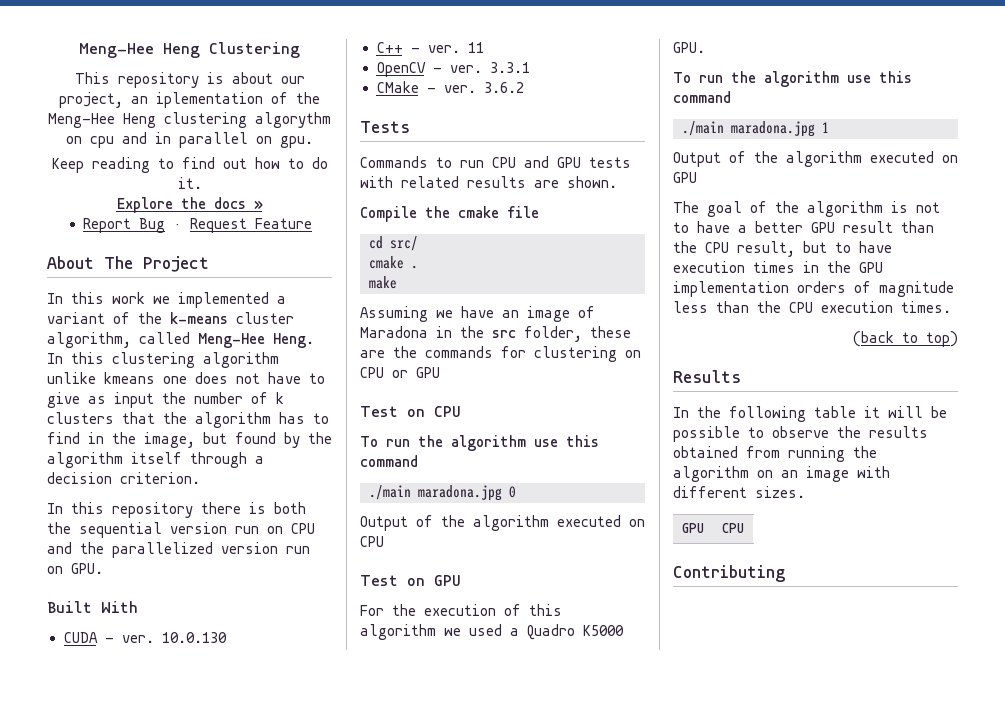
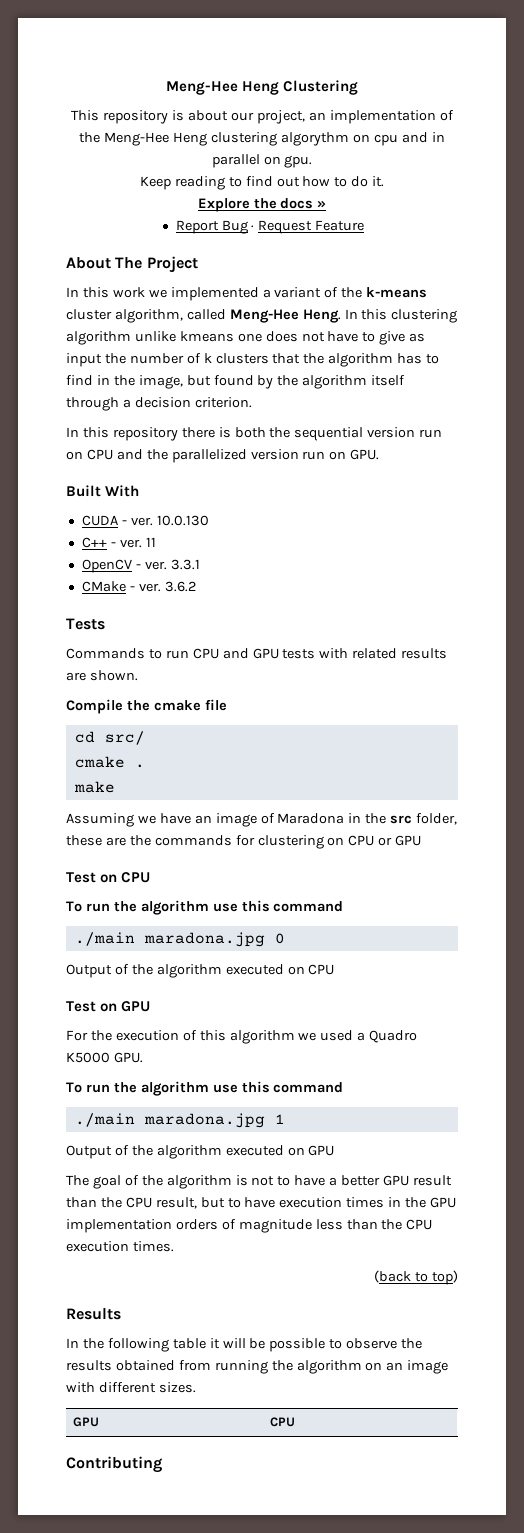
- This repository is about our project, an iplementation of the Meng-Hee Heng clustering algorythm on cpu and in parallel on gpu.
+ This repository is about our project, an implementation of the Meng-Hee Heng clustering algorythm on cpu and in parallel on gpu.

